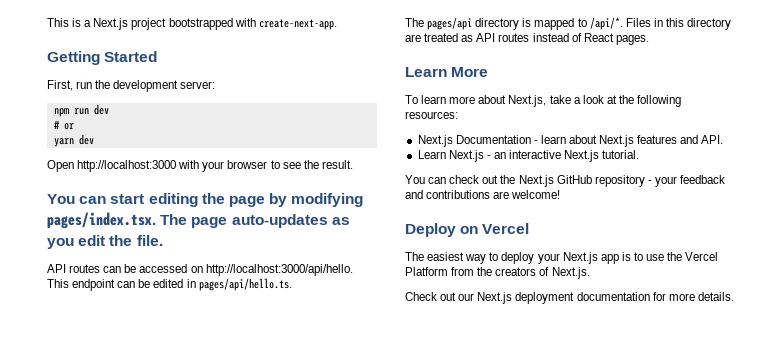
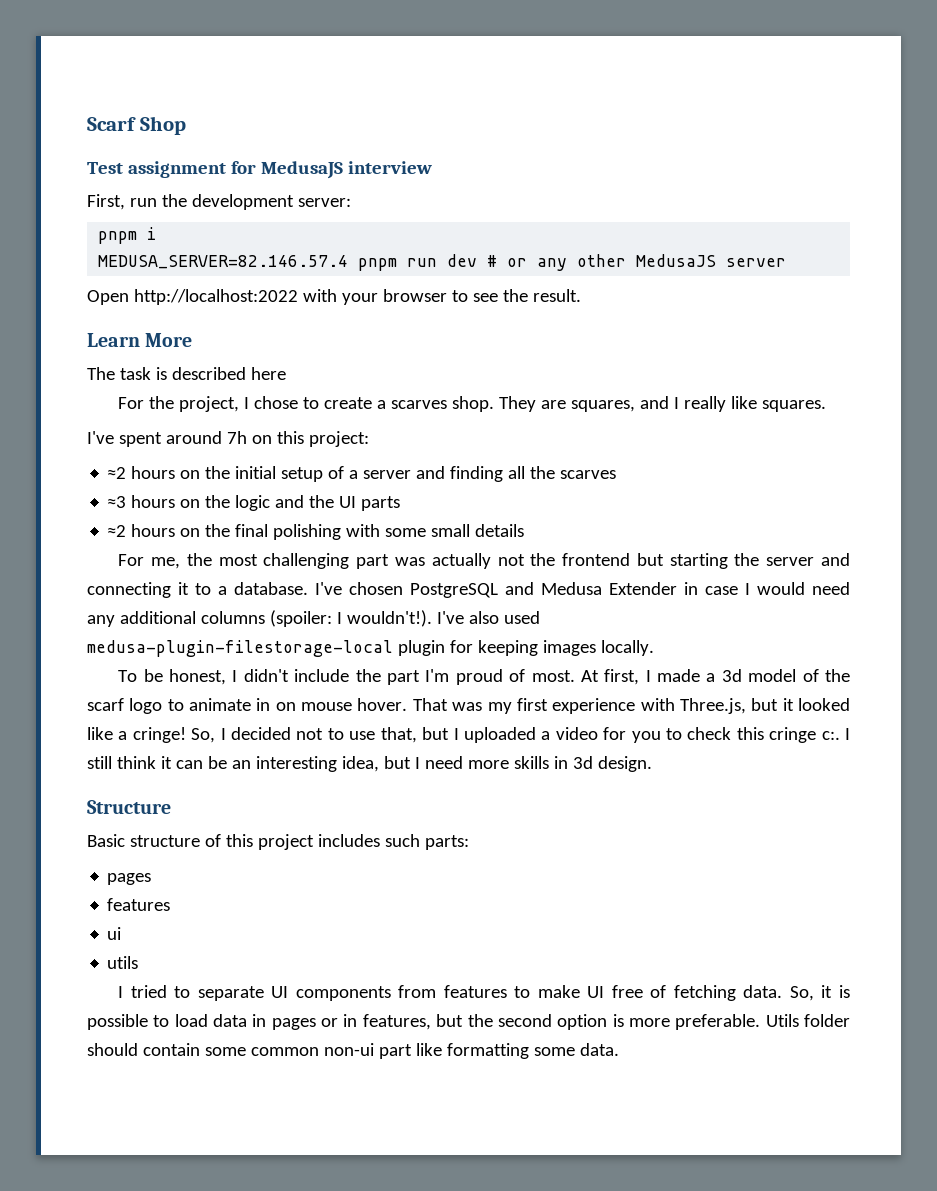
- This is a Next.js project bootstrapped with create-next-app.
- Getting Started
+ Scarf Shop
+ Test assignment for MedusaJS interview
- npm run dev
- # or
- yarn dev
+ pnpm i
+ MEDUSA_SERVER=82.146.57.4 pnpm run dev # or any other MedusaJS server
- Open http://localhost:3000 with your browser to see the result.
+ Open http://localhost:2022 with your browser to see the result.
- You can start editing the page by modifying pages/index.tsx. The page auto-updates as you edit the file.
- API routes can be accessed on http://localhost:3000/api/hello. This endpoint can be edited in pages/api/hello.ts.
- The pages/api directory is mapped to /api/*. Files in this directory are treated as API routes instead of React pages.
  Learn More
- To learn more about Next.js, take a look at the following resources:
- Next.js Documentation - learn about Next.js features and API.
- Learn Next.js - an interactive Next.js tutorial.
- You can check out the Next.js GitHub repository - your feedback and contributions are welcome!
- Deploy on Vercel
- The easiest way to deploy your Next.js app is to use the Vercel Platform from the creators of Next.js.
- Check out our Next.js deployment documentation for more details.
+ The task is described here
+ For the project, I chose to create a scarves shop. They are squares, and I really like squares.
+ I've spent around 7h on this project:
+ ≈2 hours on the initial setup of a server and finding all the scarves
+ ≈3 hours on the logic and the UI parts
+ ≈2 hours on the final polishing with some small details
+ For me, the most challenging part was actually not the frontend but starting the server and connecting it to a database. I've chosen PostgreSQL and Medusa Extender in case I would need any additional columns (spoiler: I wouldn't!). I've also used medusa-plugin-filestorage-local plugin for keeping images locally.
+ To be honest, I didn't include the part I'm proud of most. At first, I made a 3d model of the scarf logo to animate in on mouse hover. That was my first experience with Three.js, but it looked like a cringe! So, I decided not to use that, but I uploaded a video for you to check this cringe c:. I still think it can be an interesting idea, but I need more skills in 3d design.
+ Structure
+ Basic structure of this project includes such parts:
+ pages
+ features
+ ui
+ utils
+ I tried to separate UI components from features to make UI free of fetching data. So, it is possible to load data in pages or in features, but the second option is more preferable. Utils folder should contain some common non-ui part like formatting some data.

